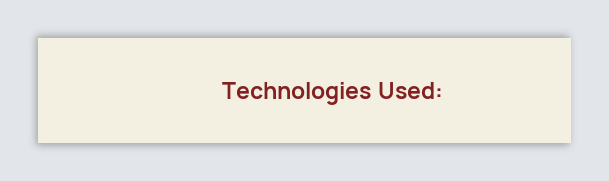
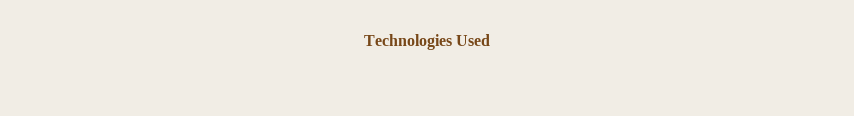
- Technologies Used:
+ Technologies Used

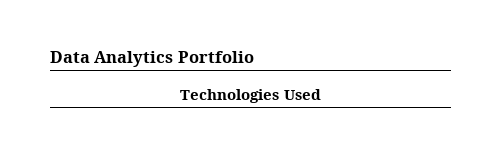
+ Data Analytics Portfolio

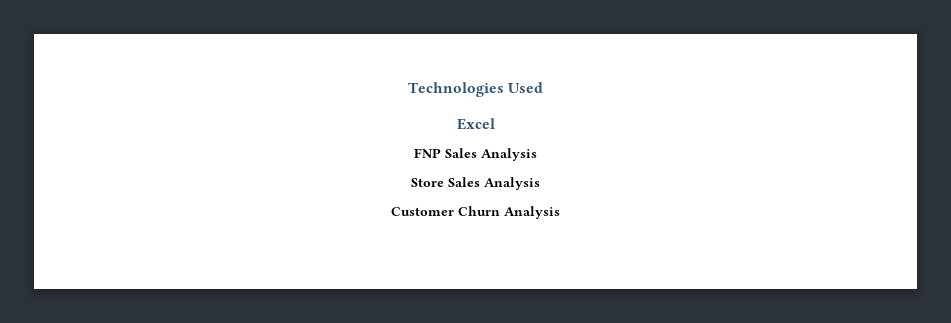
- Data Analytics Portfolio
+ Excel
+ FNP Sales Analysis
+ Store Sales Analysis
+ Customer Churn Analysis

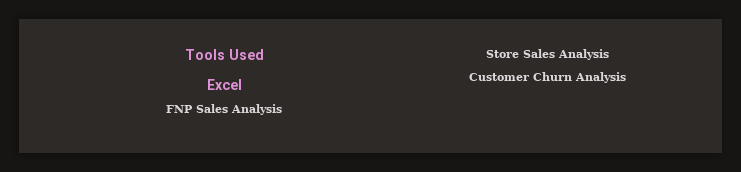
- Technologies Used
+ Tools Used

